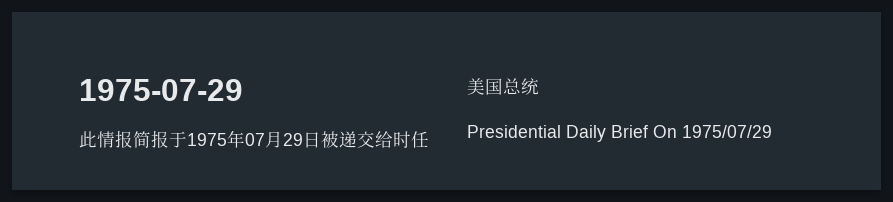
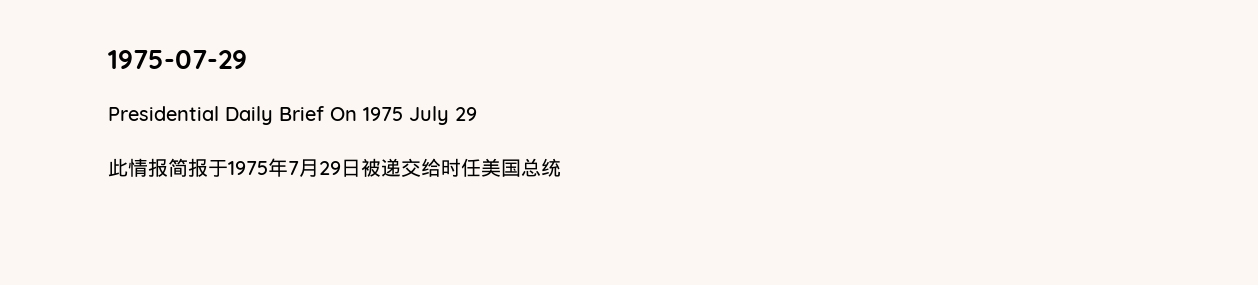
+ Presidential Daily Brief On 1975 July 29
- 此情报简报于1975年07月29日被递交给时任美国总统
+ 此情报简报于1975年7月29日被递交给时任美国总统
- Presidential Daily Brief On 1975/07/29

